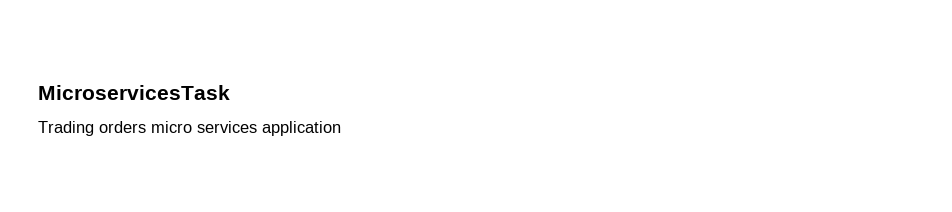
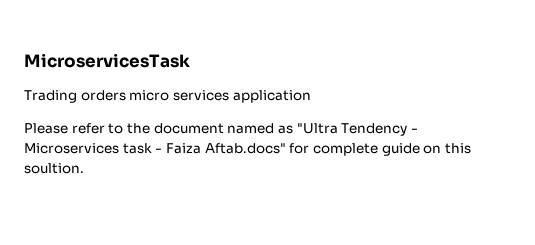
+ Please refer to the document named as "Ultra Tendency - Microservices task - Faiza Aftab.docs" for complete guide on this soultion.

